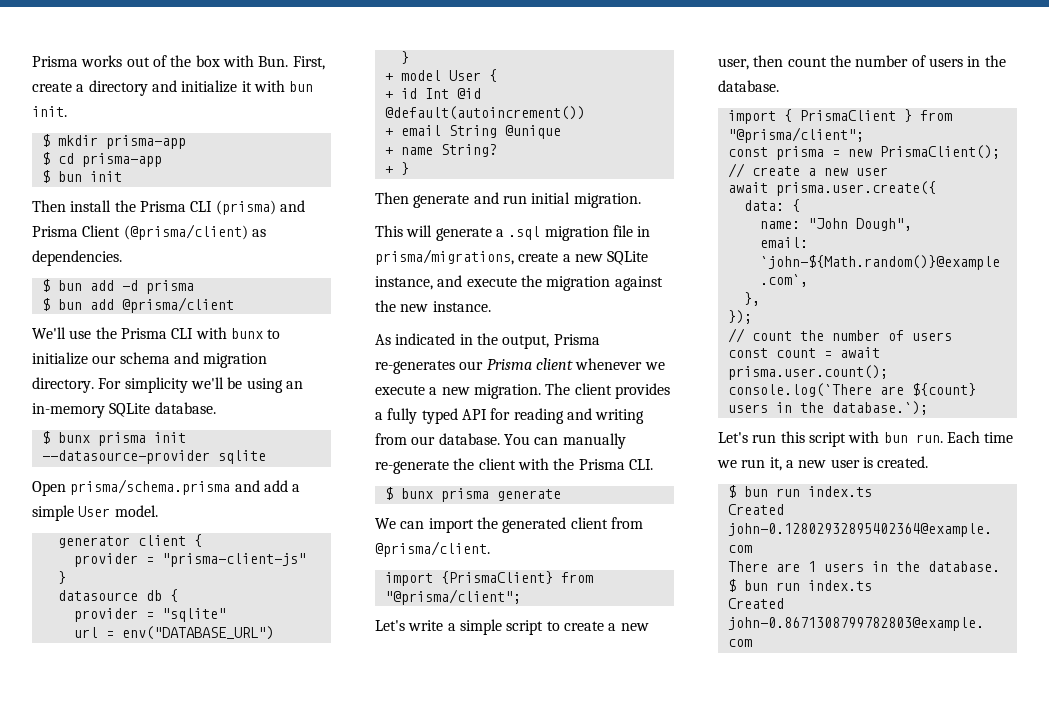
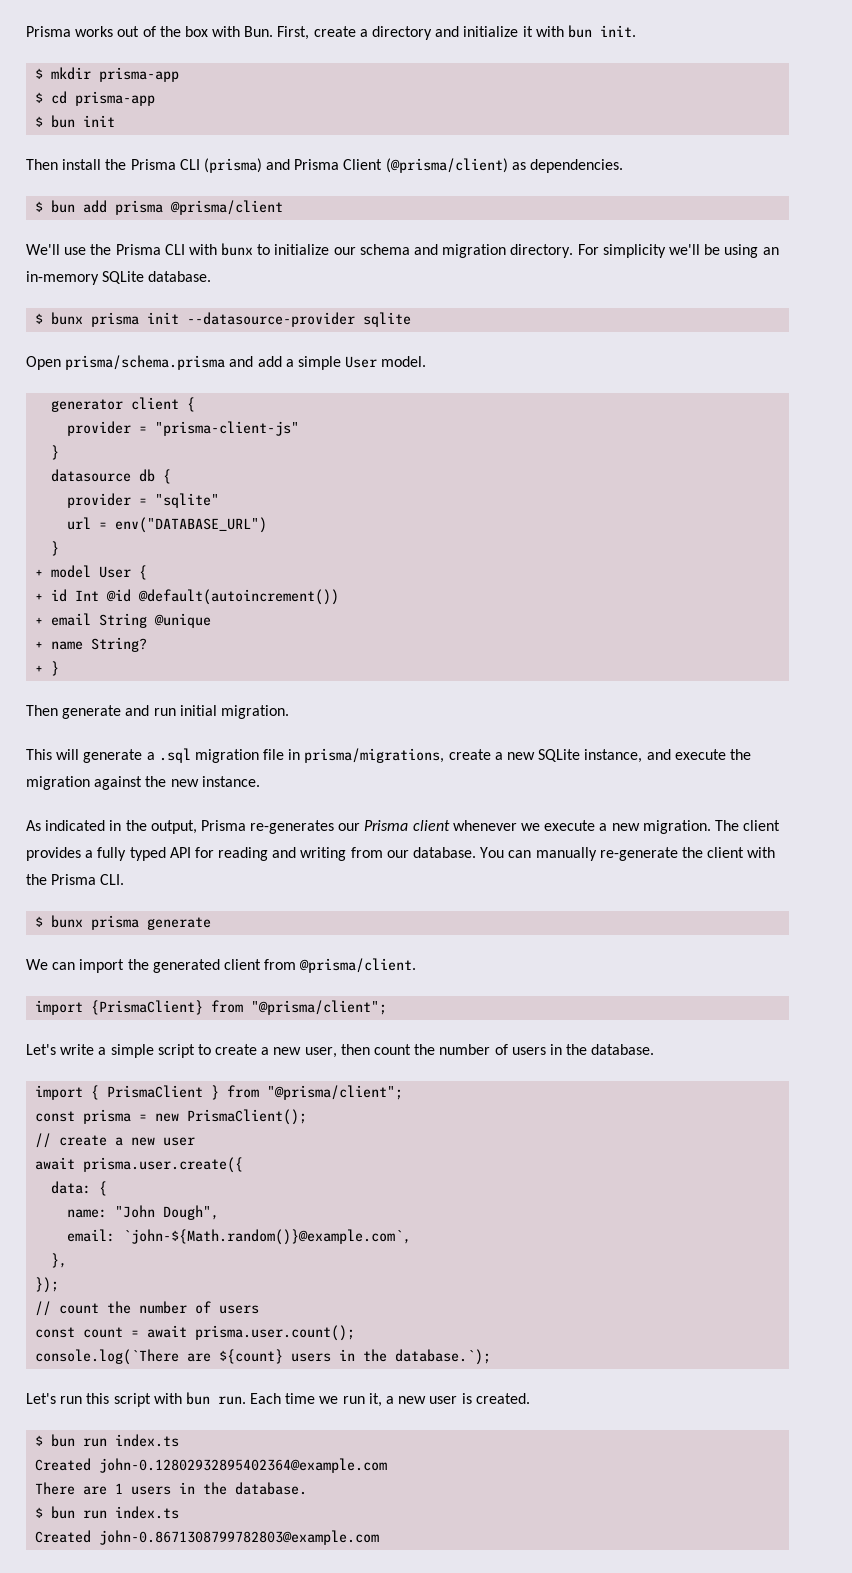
- $ bun add -d prisma
- $ bun add @prisma/client
+ $ bun add prisma @prisma/client

